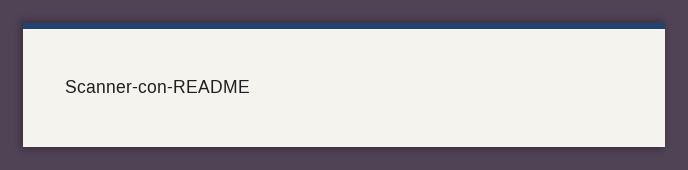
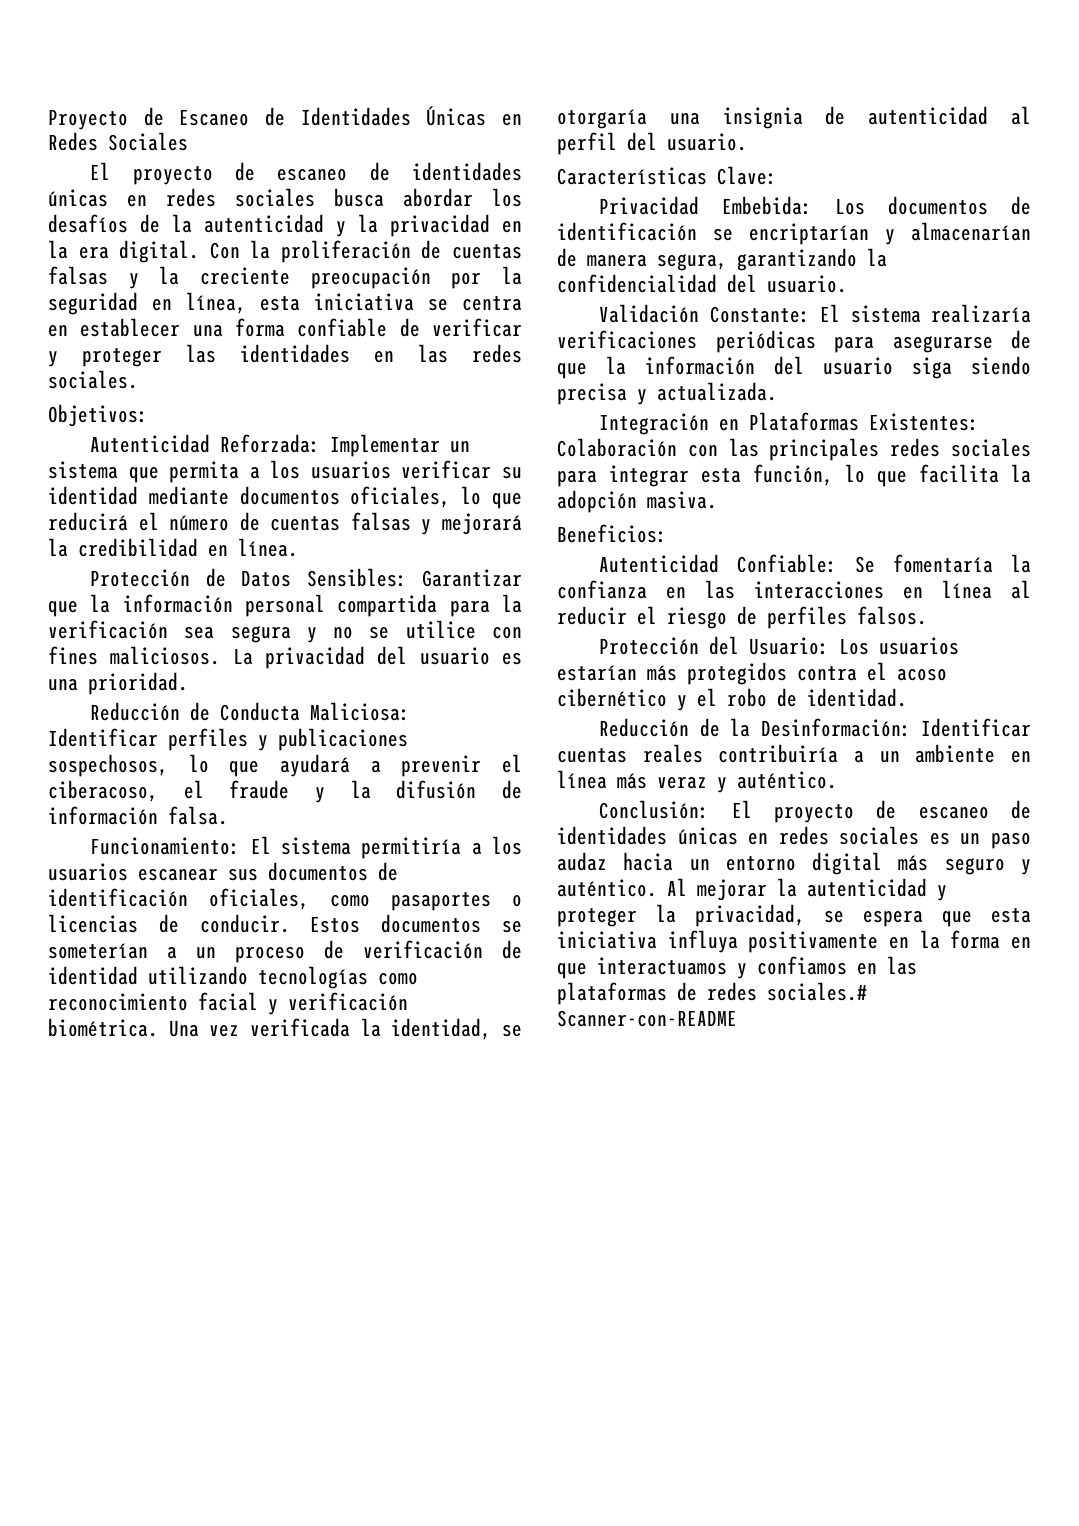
- Scanner-con-README
+ Proyecto de Escaneo de Identidades Únicas en Redes Sociales
+ El proyecto de escaneo de identidades únicas en redes sociales busca abordar los desafíos de la autenticidad y la privacidad en la era digital. Con la proliferación de cuentas falsas y la creciente preocupación por la seguridad en línea, esta iniciativa se centra en establecer una forma confiable de verificar y proteger las identidades en las redes sociales.
+ Objetivos:
+ Autenticidad Reforzada: Implementar un sistema que permita a los usuarios verificar su identidad mediante documentos oficiales, lo que reducirá el número de cuentas falsas y mejorará la credibilidad en línea.
+ Protección de Datos Sensibles: Garantizar que la información personal compartida para la verificación sea segura y no se utilice con fines maliciosos. La privacidad del usuario es una prioridad.
+ Reducción de Conducta Maliciosa: Identificar perfiles y publicaciones sospechosos, lo que ayudará a prevenir el ciberacoso, el fraude y la difusión de información falsa.
+ Funcionamiento: El sistema permitiría a los usuarios escanear sus documentos de identificación oficiales, como pasaportes o licencias de conducir. Estos documentos se someterían a un proceso de verificación de identidad utilizando tecnologías como reconocimiento facial y verificación biométrica. Una vez verificada la identidad, se otorgaría una insignia de autenticidad al perfil del usuario.
+ Características Clave:
+ Privacidad Embebida: Los documentos de identificación se encriptarían y almacenarían de manera segura, garantizando la confidencialidad del usuario.
+ Validación Constante: El sistema realizaría verificaciones periódicas para asegurarse de que la información del usuario siga siendo precisa y actualizada.
+ Integración en Plataformas Existentes: Colaboración con las principales redes sociales para integrar esta función, lo que facilita la adopción masiva.
+ Beneficios:
+ Autenticidad Confiable: Se fomentaría la confianza en las interacciones en línea al reducir el riesgo de perfiles falsos.
+ Protección del Usuario: Los usuarios estarían más protegidos contra el acoso cibernético y el robo de identidad.
+ Reducción de la Desinformación: Identificar cuentas reales contribuiría a un ambiente en línea más veraz y auténtico.
+ Conclusión: El proyecto de escaneo de identidades únicas en redes sociales es un paso audaz hacia un entorno digital más seguro y auténtico. Al mejorar la autenticidad y proteger la privacidad, se espera que esta iniciativa influya positivamente en la forma en que interactuamos y confiamos en las plataformas de redes sociales.# Scanner-con-README

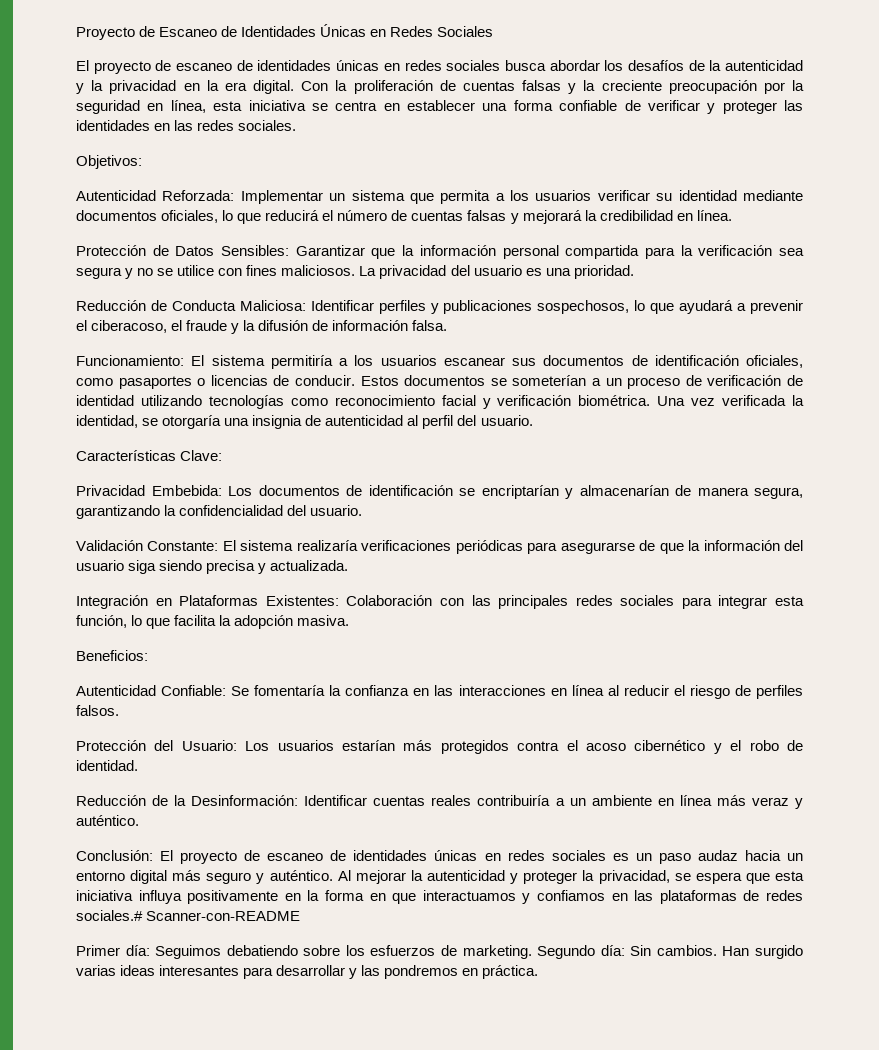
+ Primer día: Seguimos debatiendo sobre los esfuerzos de marketing. Segundo día: Sin cambios. Han surgido varias ideas interesantes para desarrollar y las pondremos en práctica.

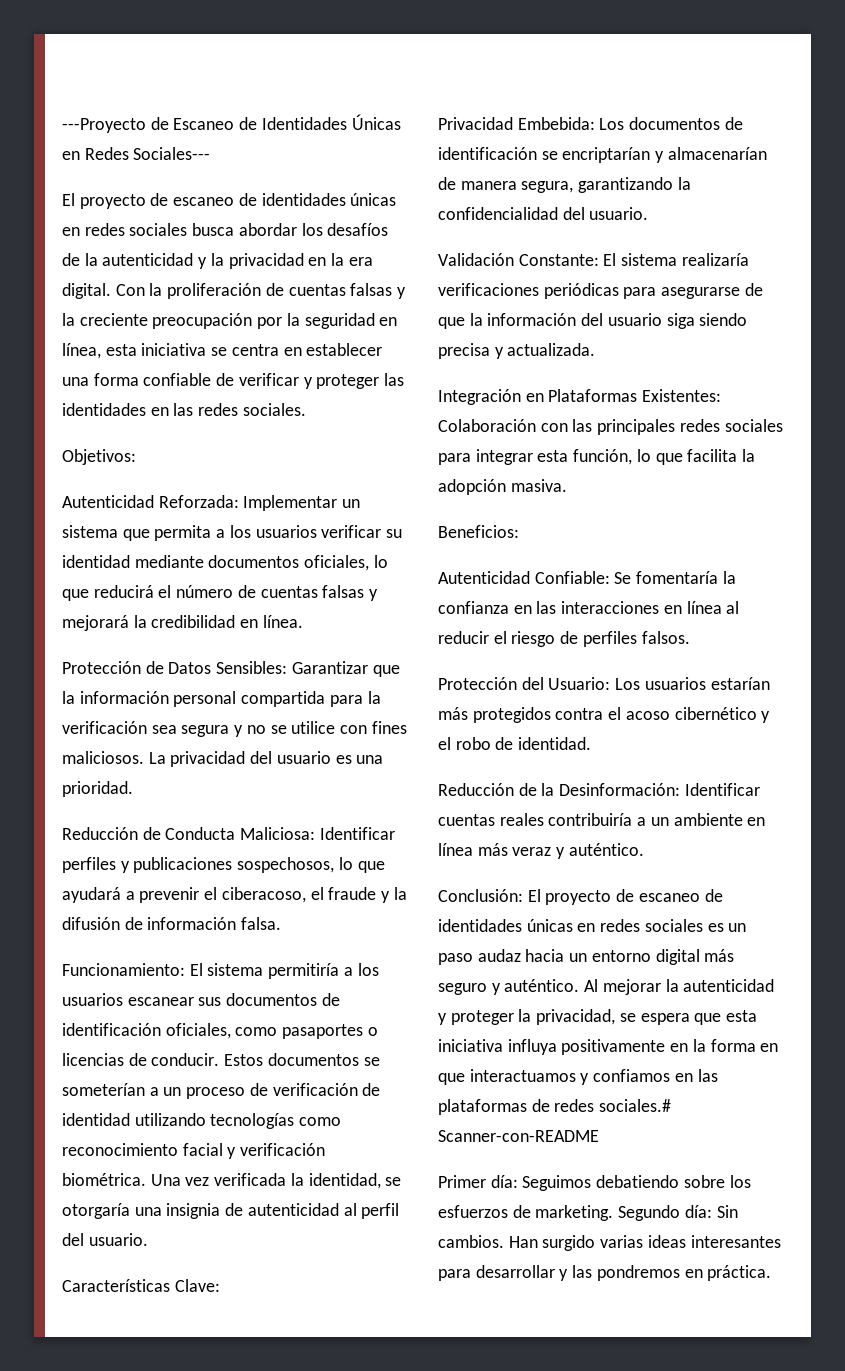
- Proyecto de Escaneo de Identidades Únicas en Redes Sociales
+ ---Proyecto de Escaneo de Identidades Únicas en Redes Sociales---

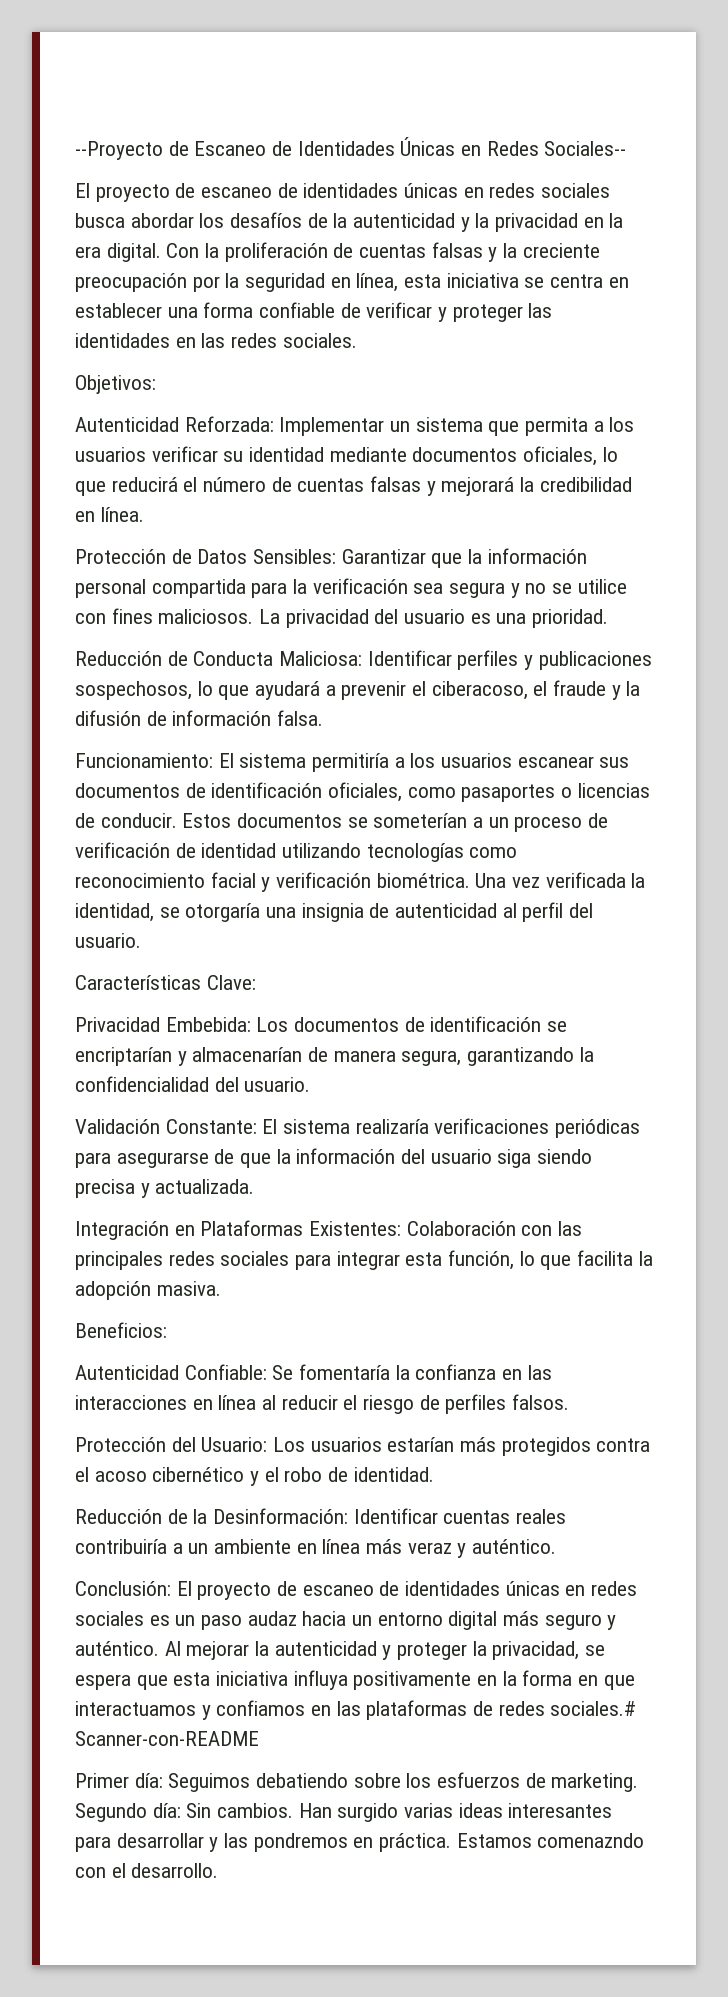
- ---Proyecto de Escaneo de Identidades Únicas en Redes Sociales---
+ --Proyecto de Escaneo de Identidades Únicas en Redes Sociales--
+ Estamos comenazndo con el desarrollo.

